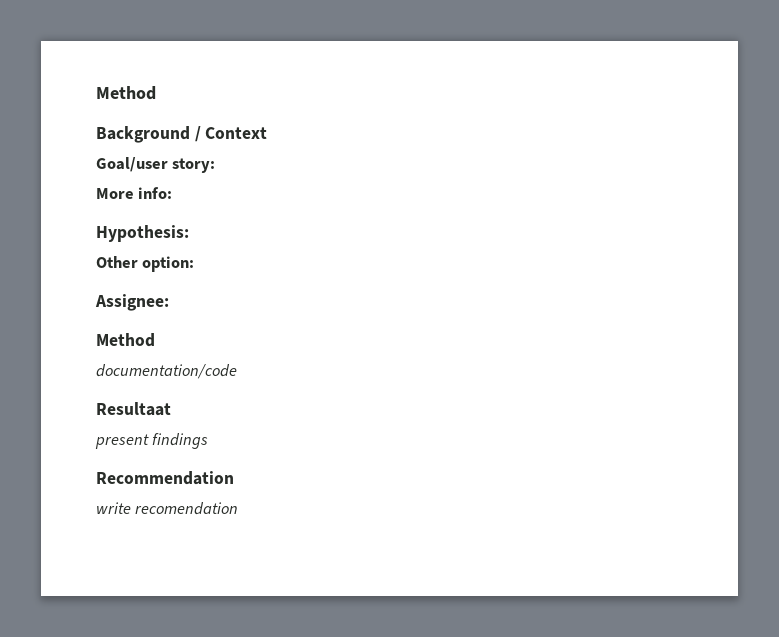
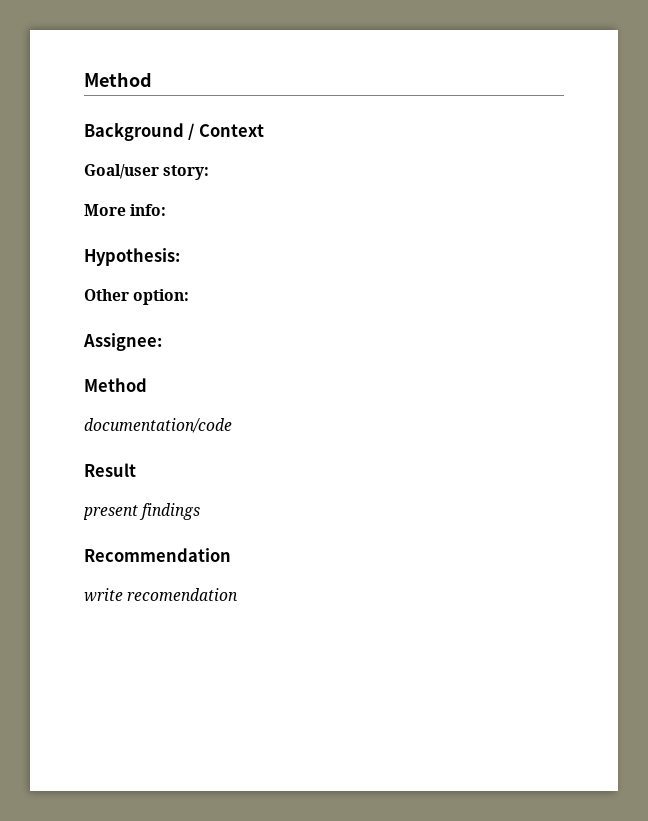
- Resultaat
+ Result

